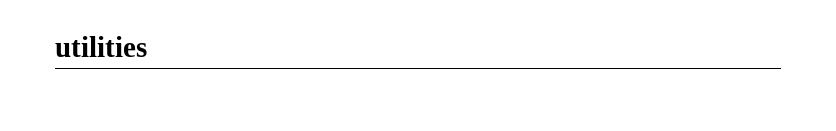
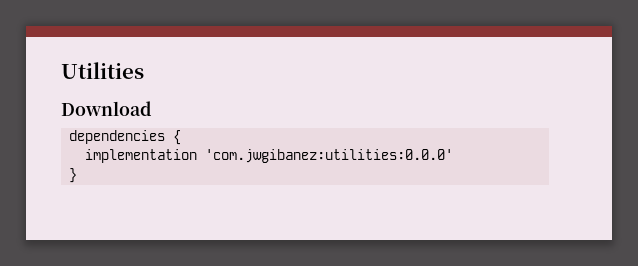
- utilities
+ Utilities
+ Download
+ dependencies {
+ implementation 'com.jwgibanez:utilities:0.0.0'
+ }

